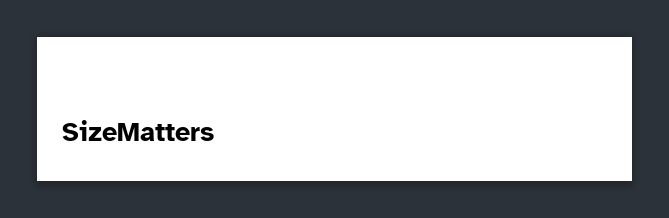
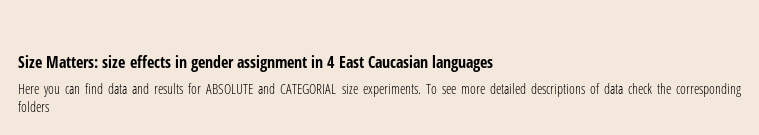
- SizeMatters
+ Size Matters: size effects in gender assignment in 4 East Caucasian languages
+ Here you can find data and results for ABSOLUTE and CATEGORIAL size experiments. To see more detailed descriptions of data check the corresponding folders

